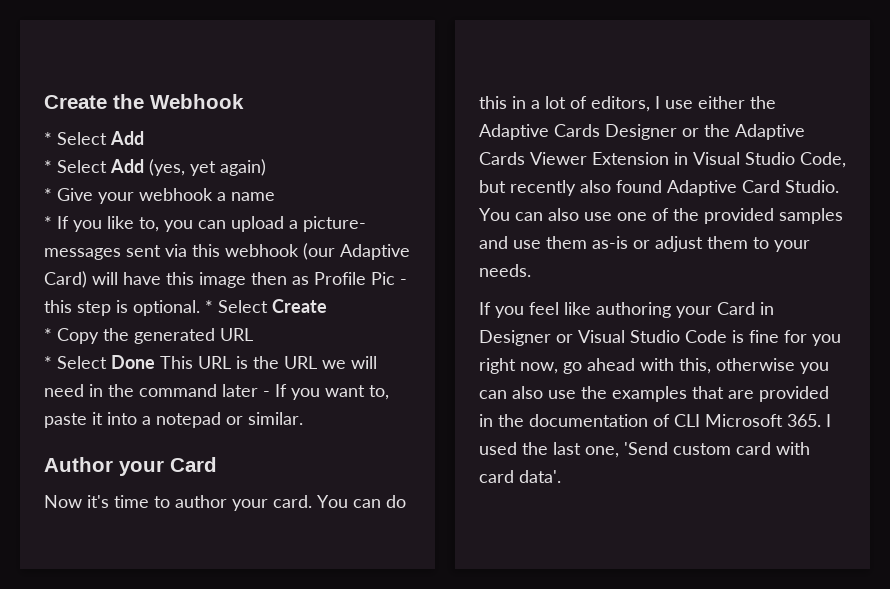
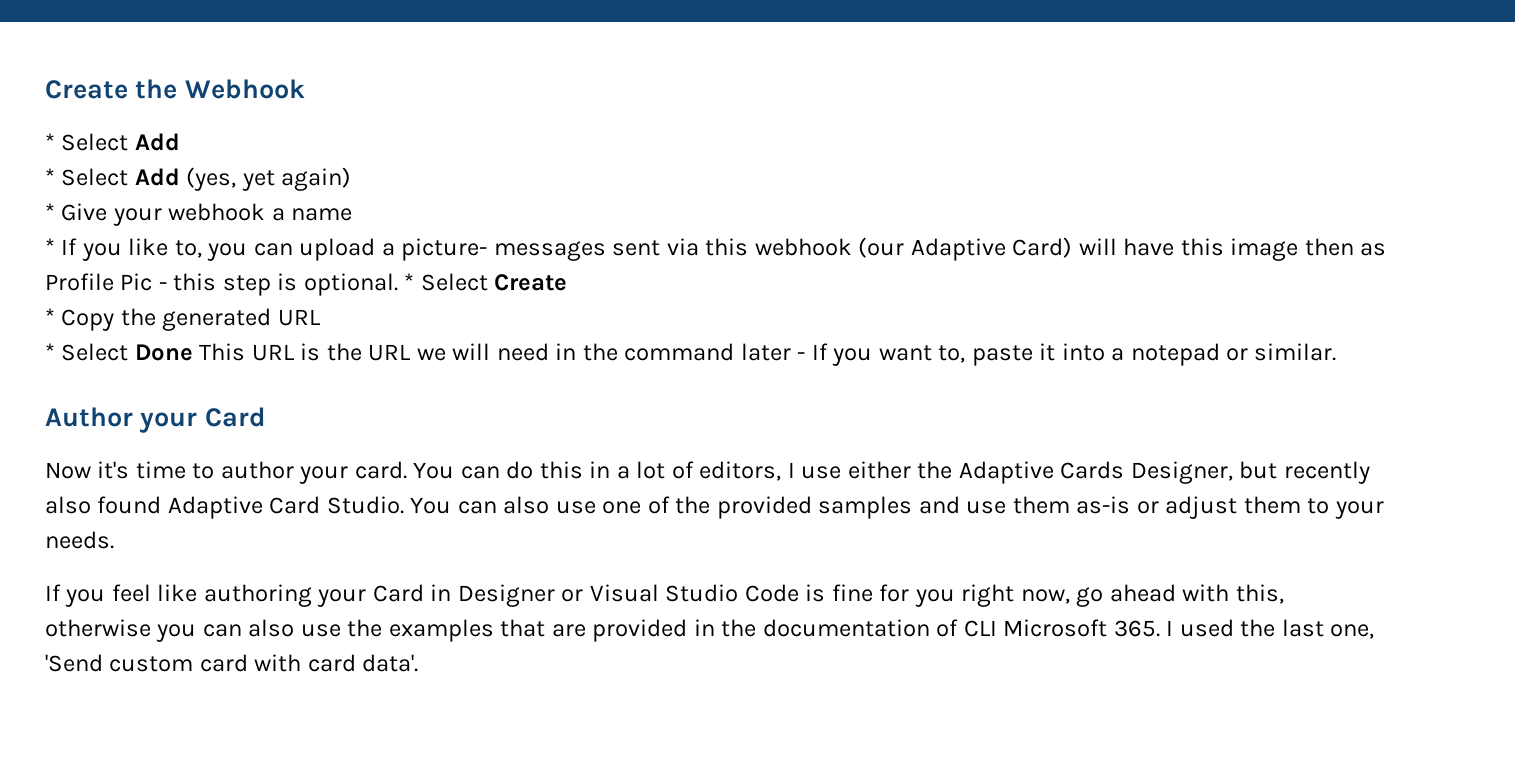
- You can do this in a lot of editors, I use either the Adaptive Cards Designer or the Adaptive Cards Viewer Extension in Visual Studio Code, but recently also found Adaptive Card Studio.
+ You can do this in a lot of editors, I use either the Adaptive Cards Designer, but recently also found Adaptive Card Studio.

